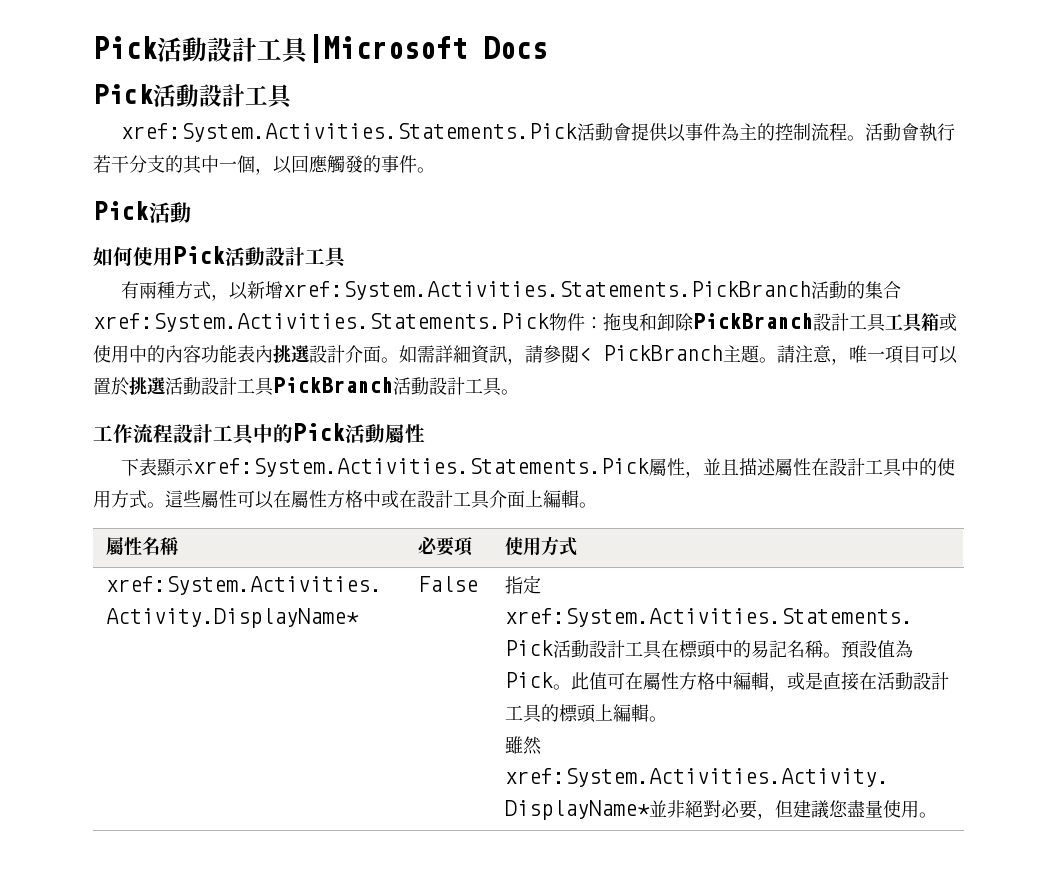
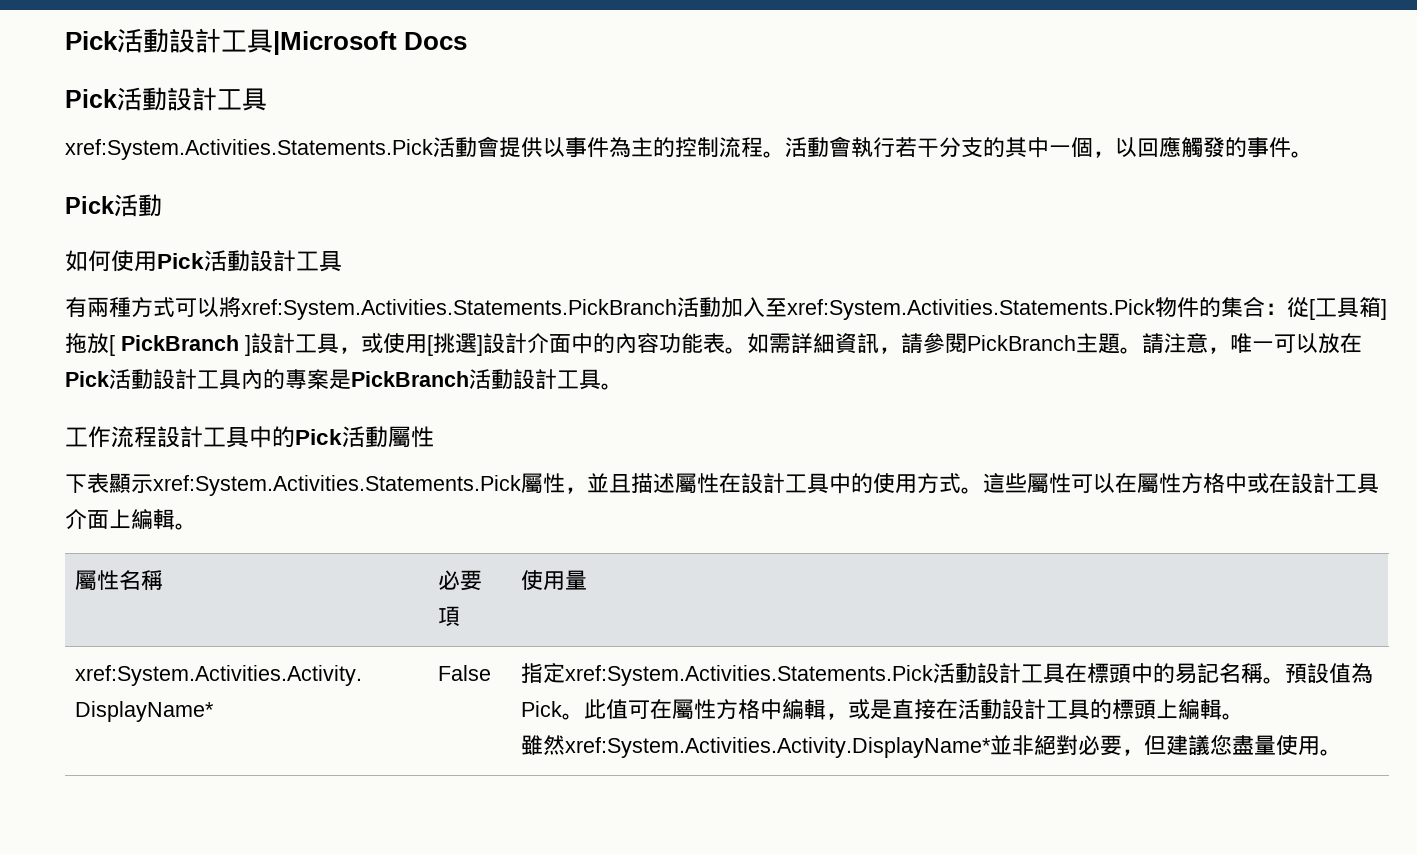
- 有兩種方式，以新增xref:System.Activities.Statements.PickBranch活動的集合xref:System.Activities.Statements.Pick物件：拖曳和卸除PickBranch設計工具工具箱或使用中的內容功能表內挑選設計介面。
+ 有兩種方式可以將xref:System.Activities.Statements.PickBranch活動加入至xref:System.Activities.Statements.Pick物件的集合：從[工具箱]拖放[ PickBranch ]設計工具，或使用[挑選]設計介面中的內容功能表。
- 如需詳細資訊，請參閱< PickBranch主題。
+ 如需詳細資訊，請參閱PickBranch主題。
- 請注意，唯一項目可以置於挑選活動設計工具PickBranch活動設計工具。
+ 請注意，唯一可以放在Pick活動設計工具內的專案是PickBranch活動設計工具。
- 屬性名稱 | 必要項 | 使用方式
+ 屬性名稱 | 必要項 | 使用量

